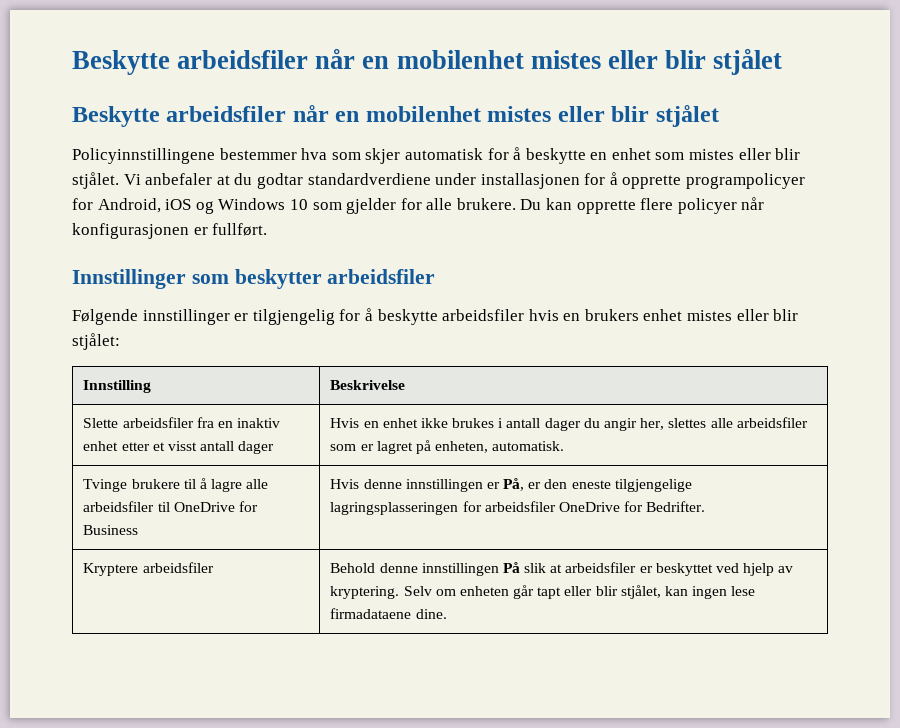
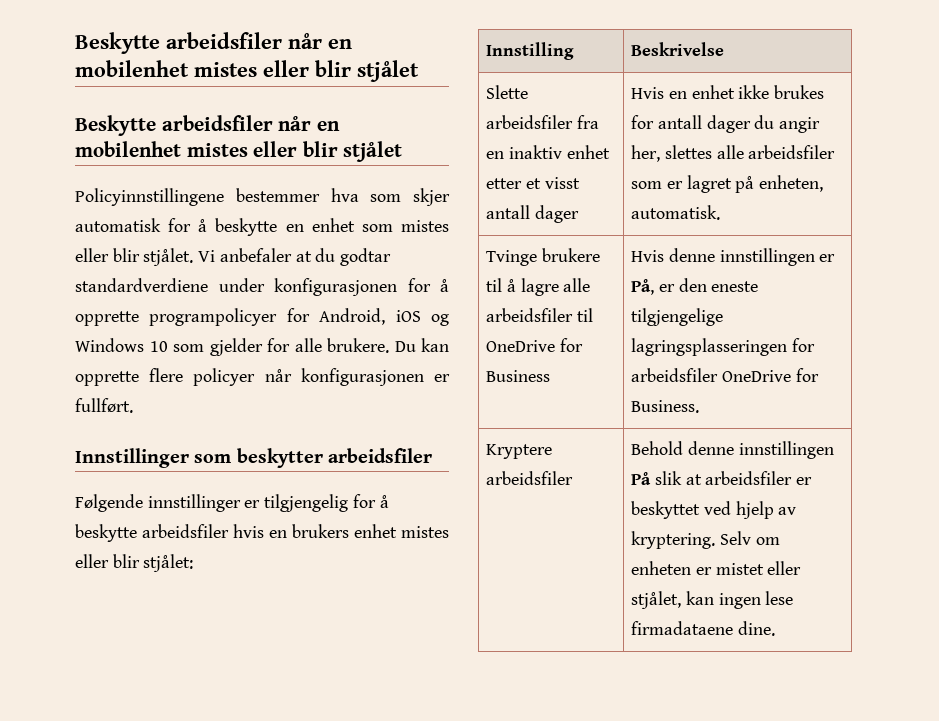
- Vi anbefaler at du godtar standardverdiene under installasjonen for å opprette programpolicyer for Android, iOS og Windows 10 som gjelder for alle brukere.
+ Vi anbefaler at du godtar standardverdiene under konfigurasjonen for å opprette programpolicyer for Android, iOS og Windows 10 som gjelder for alle brukere.
- Slette arbeidsfiler fra en inaktiv enhet etter et visst antall dager | Hvis en enhet ikke brukes i antall dager du angir her, slettes alle arbeidsfiler som er lagret på enheten, automatisk.
+ Slette arbeidsfiler fra en inaktiv enhet etter et visst antall dager | Hvis en enhet ikke brukes for antall dager du angir her, slettes alle arbeidsfiler som er lagret på enheten, automatisk.
- Tvinge brukere til å lagre alle arbeidsfiler til OneDrive for Business | Hvis denne innstillingen er På, er den eneste tilgjengelige lagringsplasseringen for arbeidsfiler OneDrive for Bedrifter.
+ Tvinge brukere til å lagre alle arbeidsfiler til OneDrive for Business | Hvis denne innstillingen er På, er den eneste tilgjengelige lagringsplasseringen for arbeidsfiler OneDrive for Business.
- Kryptere arbeidsfiler | Behold denne innstillingen På slik at arbeidsfiler er beskyttet ved hjelp av kryptering. Selv om enheten går tapt eller blir stjålet, kan ingen lese firmadataene dine.
+ Kryptere arbeidsfiler | Behold denne innstillingen På slik at arbeidsfiler er beskyttet ved hjelp av kryptering. Selv om enheten er mistet eller stjålet, kan ingen lese firmadataene dine.

